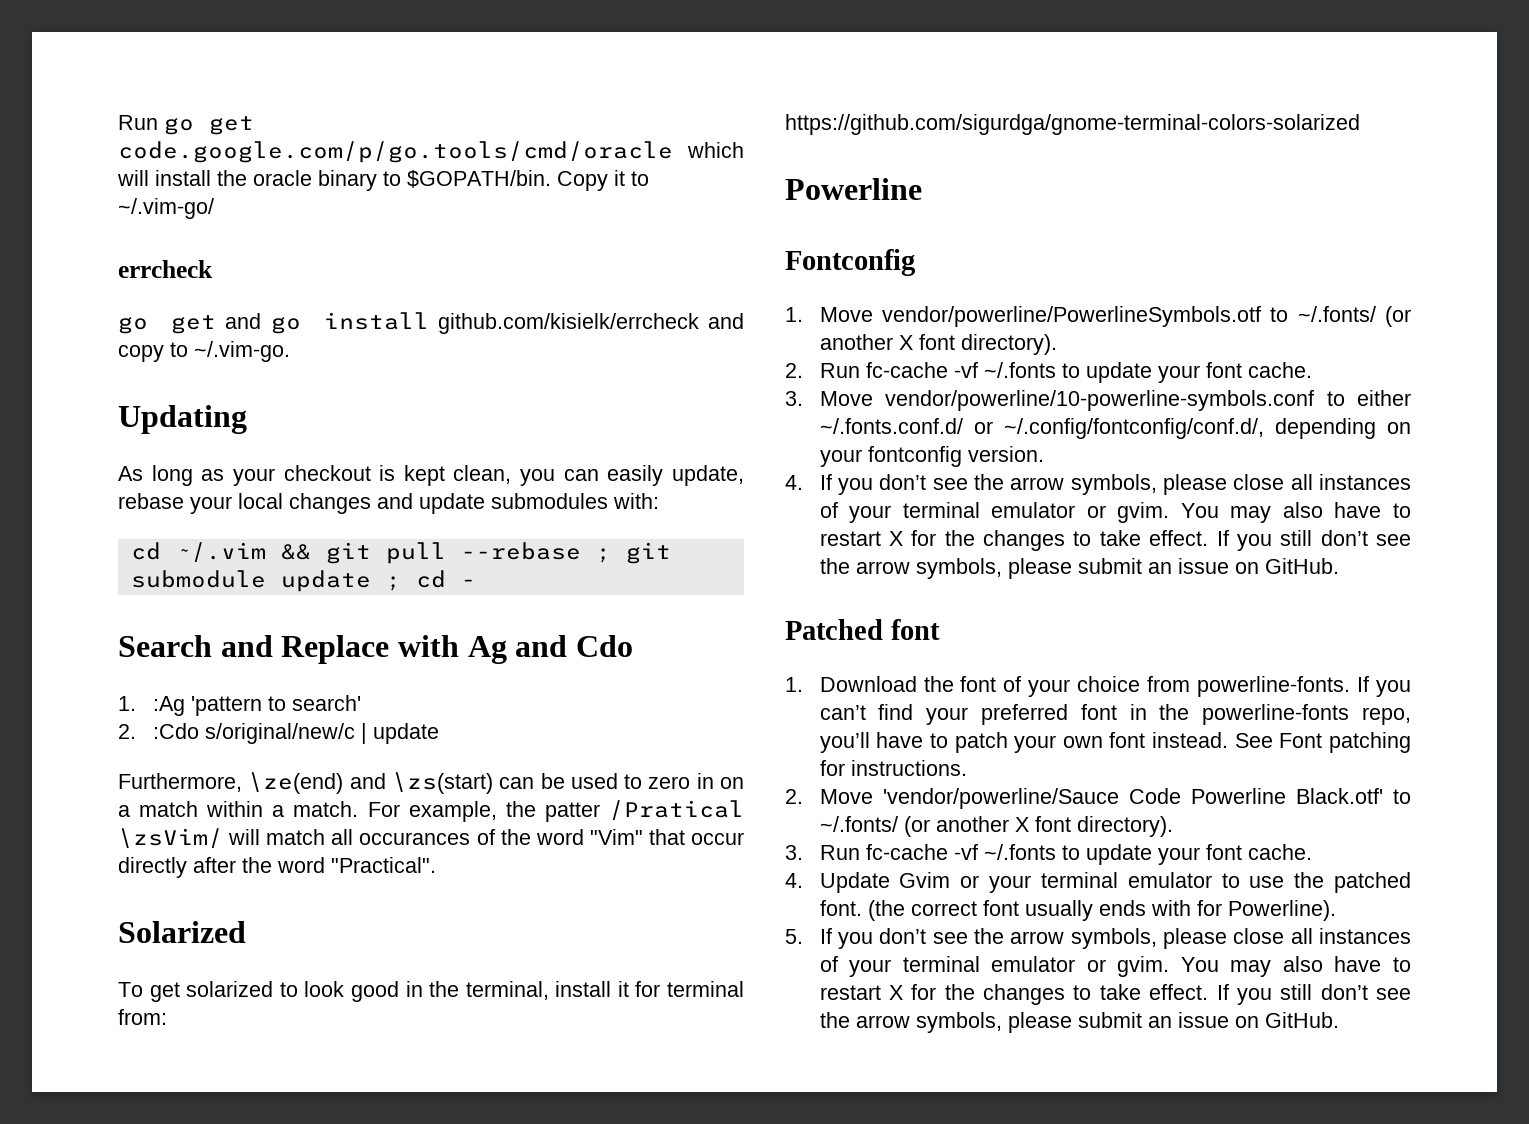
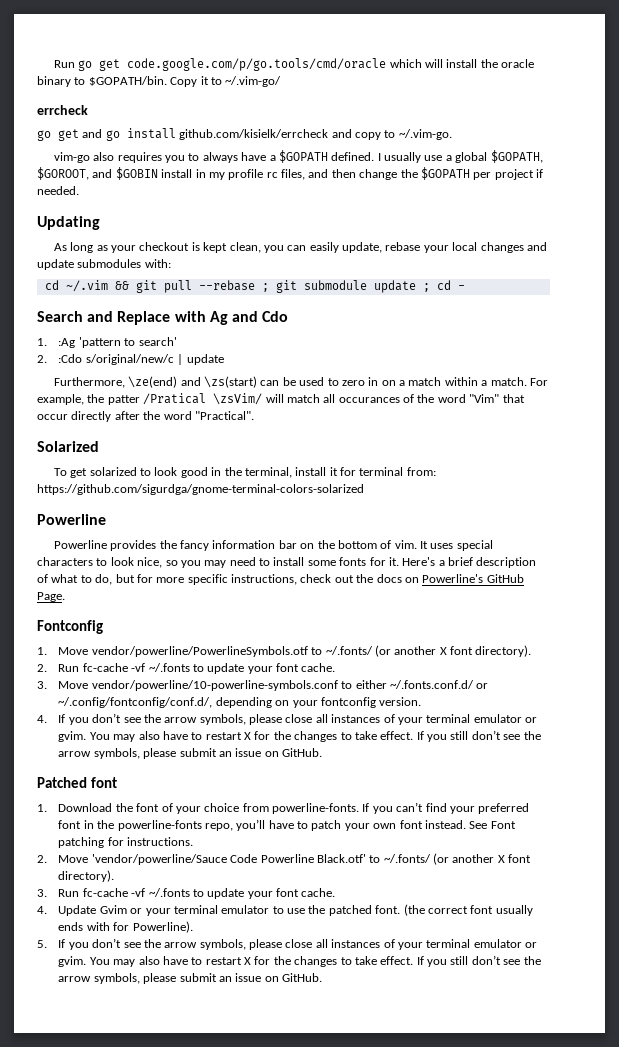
+ vim-go also requires you to always have a $GOPATH defined. I usually use a global $GOPATH, $GOROOT, and $GOBIN install in my profile rc files, and then change the $GOPATH per project if needed.
+ Powerline provides the fancy information bar on the bottom of vim. It uses special characters to look nice, so you may need to install some fonts for it. Here's a brief description of what to do, but for more specific instructions, check out the docs on Powerline's GitHub Page.

